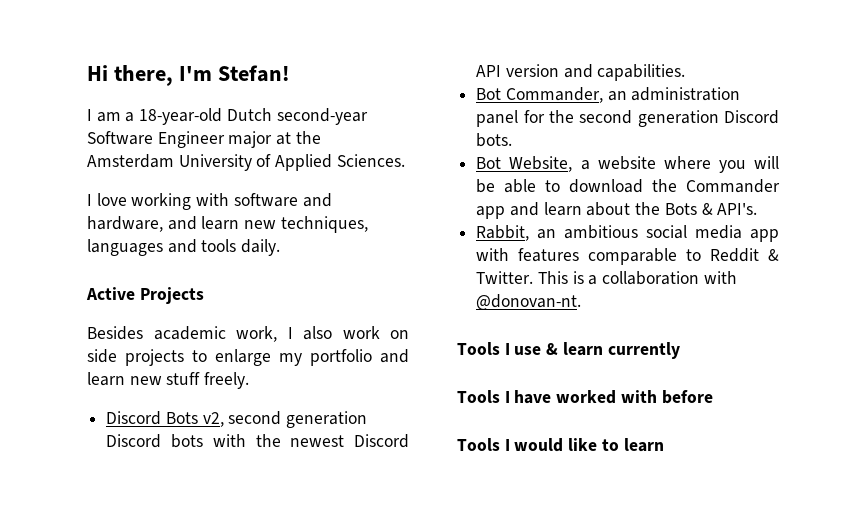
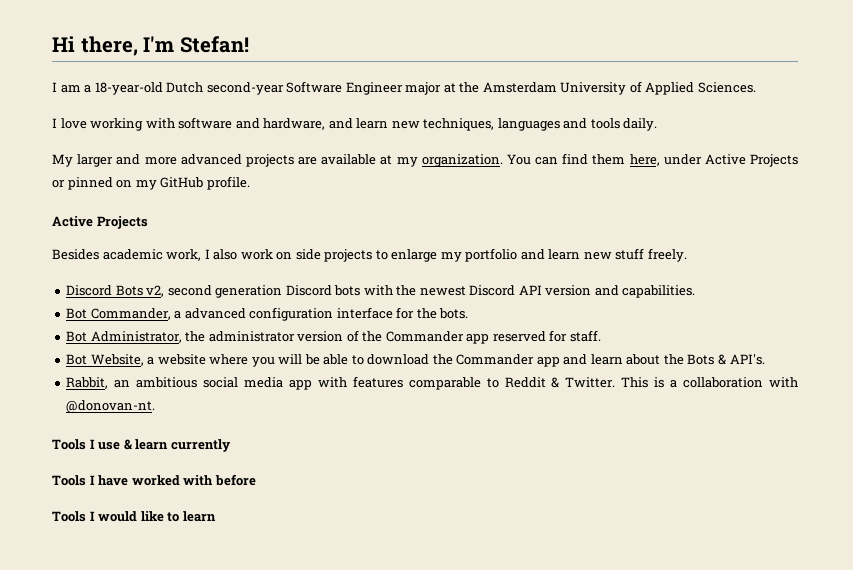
+ My larger and more advanced projects are available at my organization. You can find them here, under Active Projects or pinned on my GitHub profile.
- Bot Commander, an administration panel for the second generation Discord bots.
+ Bot Commander, a advanced configuration interface for the bots.
+ Bot Administrator, the administrator version of the Commander app reserved for staff.

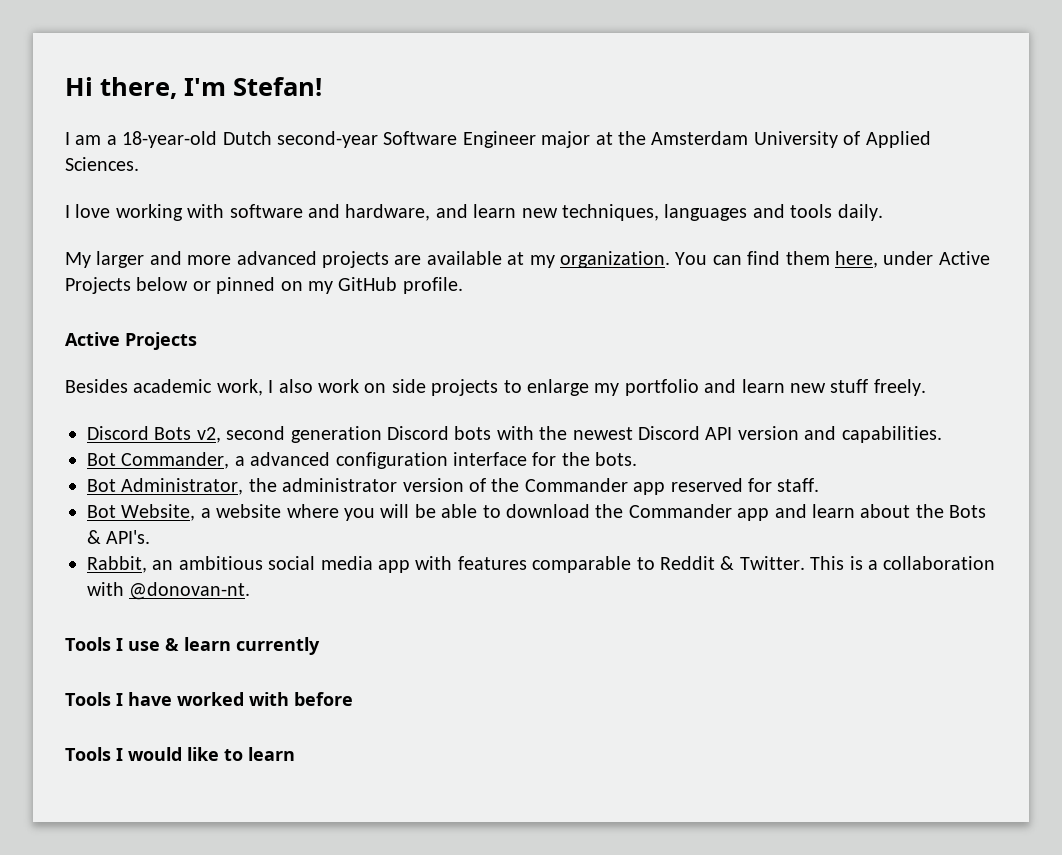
- You can find them here, under Active Projects or pinned on my GitHub profile.
+ You can find them here, under Active Projects below or pinned on my GitHub profile.

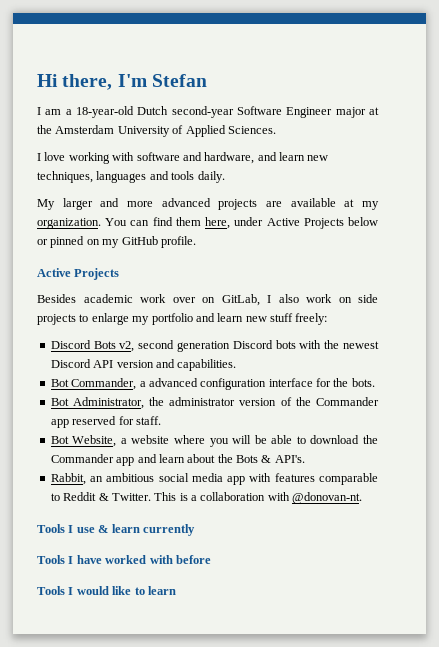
- Hi there, I'm Stefan!
+ Hi there, I'm Stefan
- Besides academic work, I also work on side projects to enlarge my portfolio and learn new stuff freely.
+ Besides academic work over on GitLab, I also work on side projects to enlarge my portfolio and learn new stuff freely:

